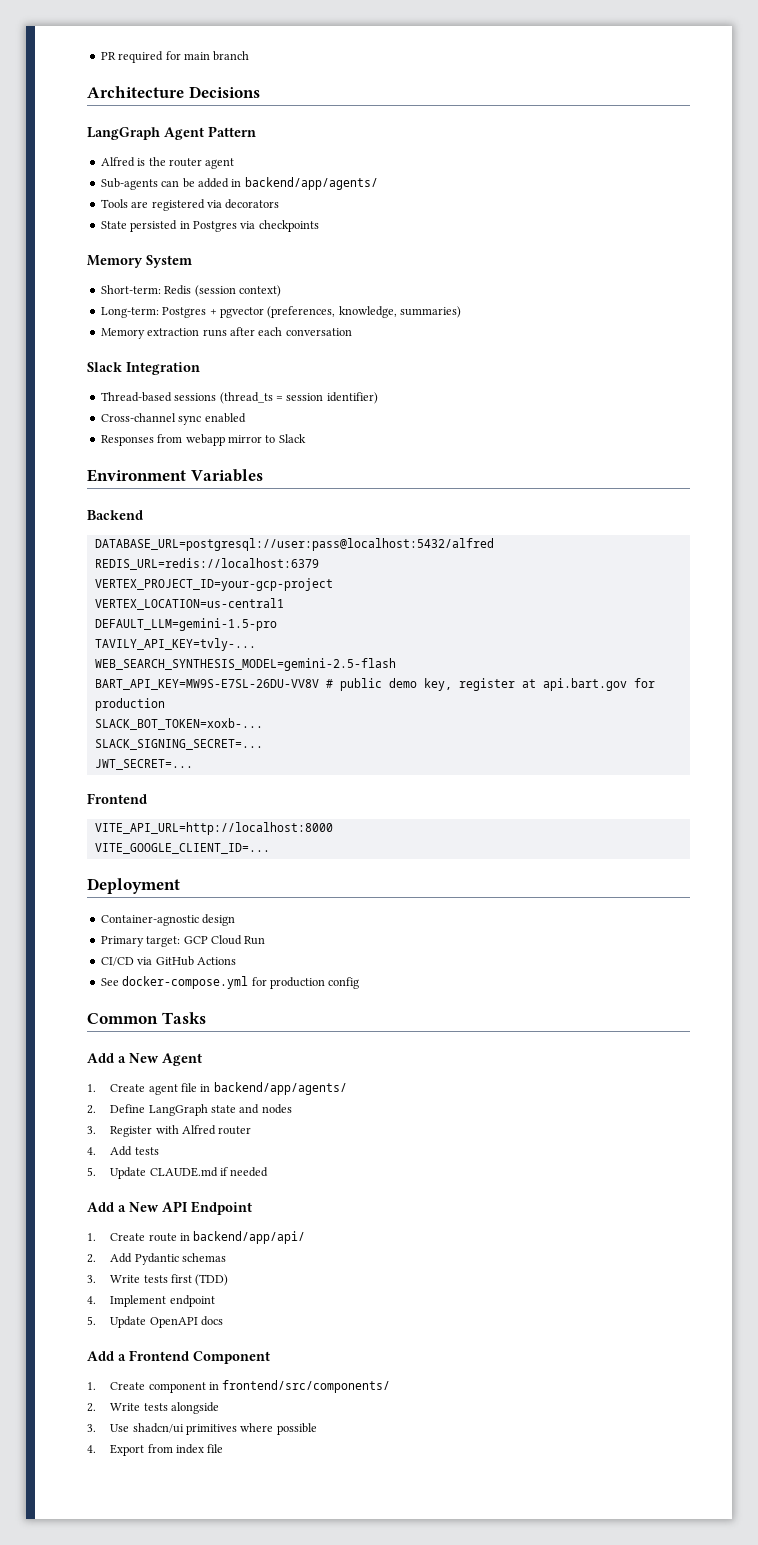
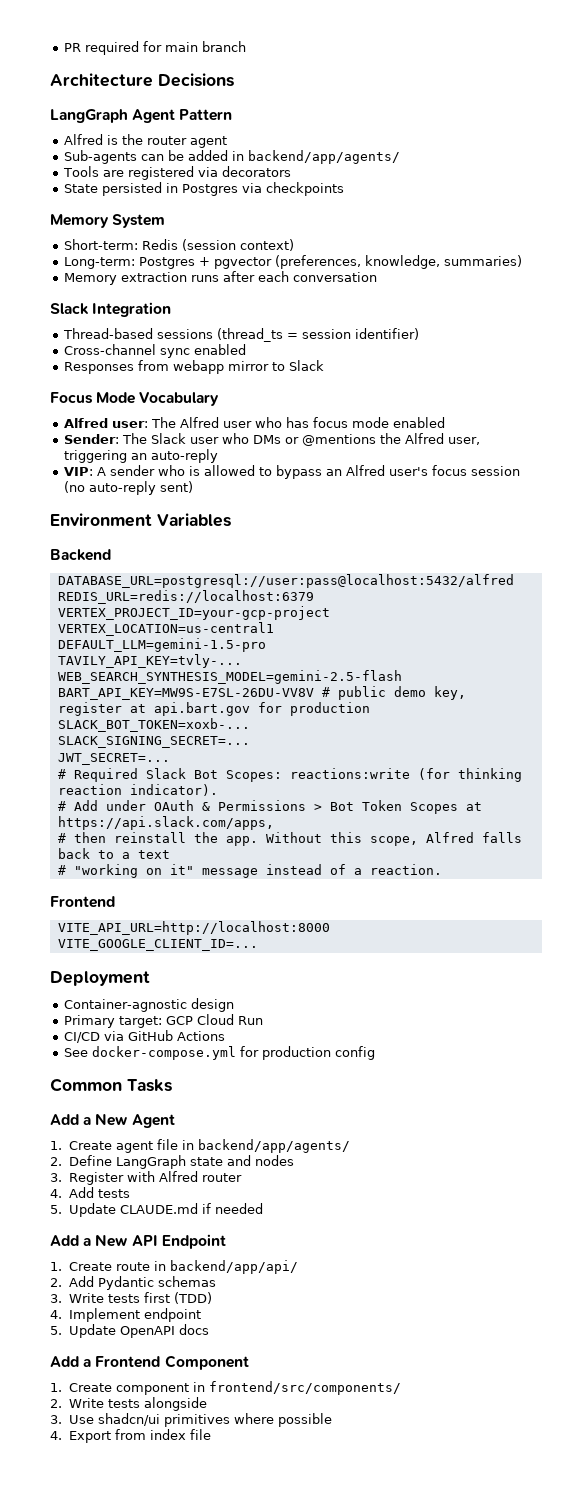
+ Focus Mode Vocabulary
+ Alfred user: The Alfred user who has focus mode enabled
+ Sender: The Slack user who DMs or @mentions the Alfred user, triggering an auto-reply
+ VIP: A sender who is allowed to bypass an Alfred user's focus session (no auto-reply sent)
+ # Required Slack Bot Scopes: reactions:write (for thinking reaction indicator).
+ # Add under OAuth & Permissions > Bot Token Scopes at https://api.slack.com/apps,
+ # then reinstall the app. Without this scope, Alfred falls back to a text
+ # "working on it" message instead of a reaction.

